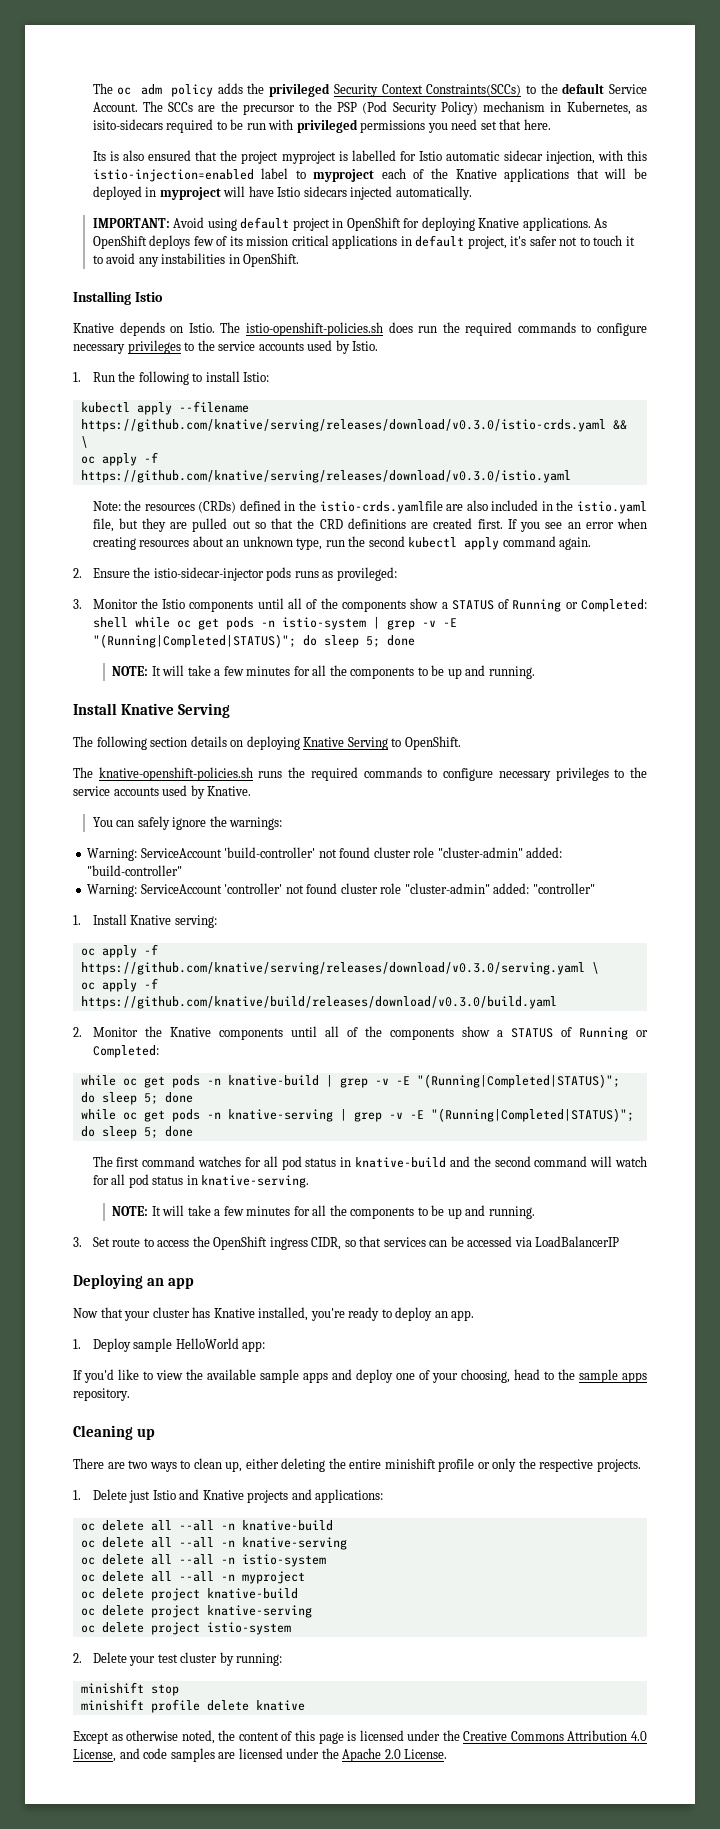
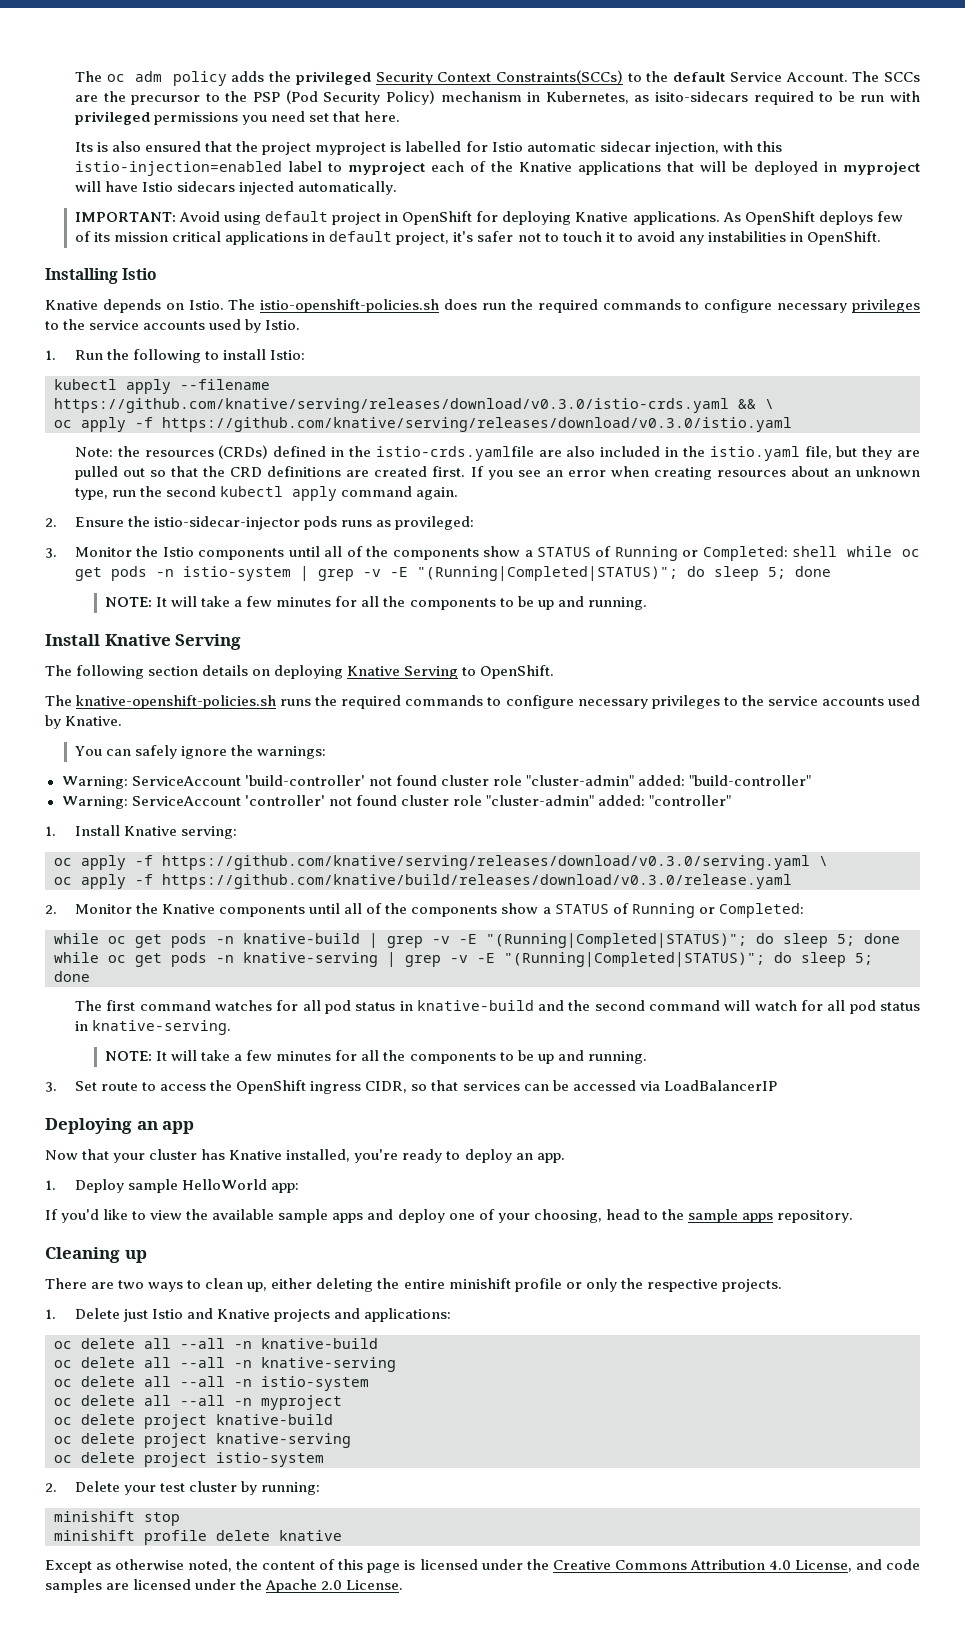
- oc apply -f https://github.com/knative/build/releases/download/v0.3.0/build.yaml
+ oc apply -f https://github.com/knative/build/releases/download/v0.3.0/release.yaml

